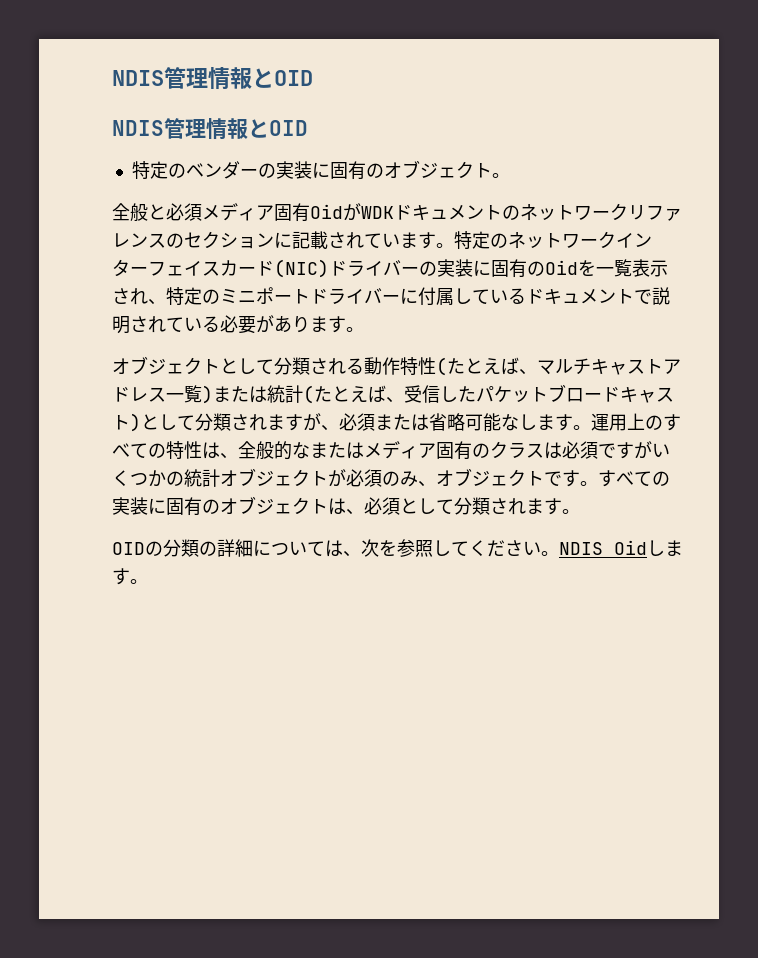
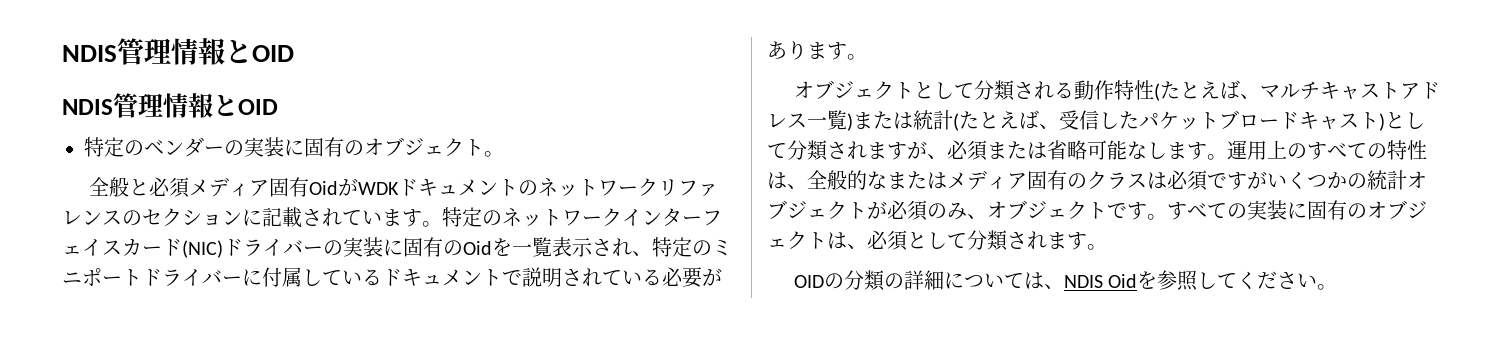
- OIDの分類の詳細については、次を参照してください。NDIS Oidします。
+ OIDの分類の詳細については、NDIS Oidを参照してください。

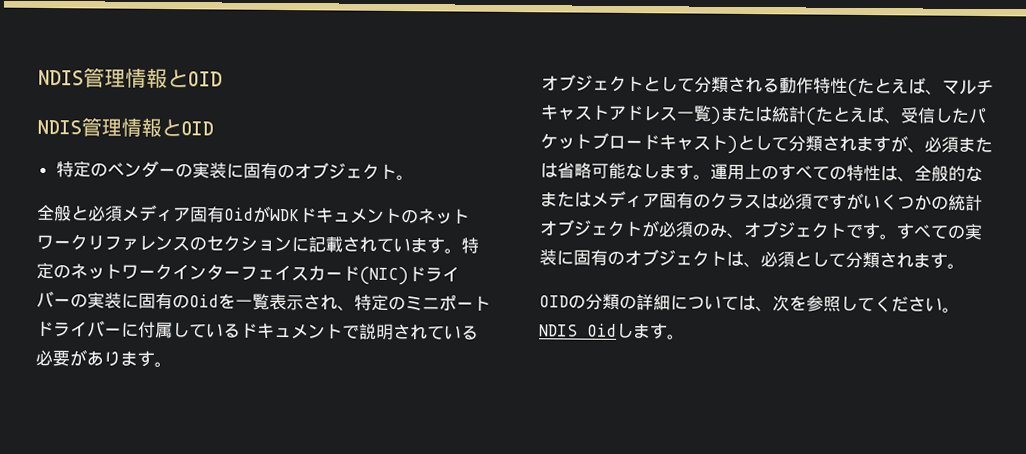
- OIDの分類の詳細については、NDIS Oidを参照してください。
+ OIDの分類の詳細については、次を参照してください。
+ NDIS Oidします。

